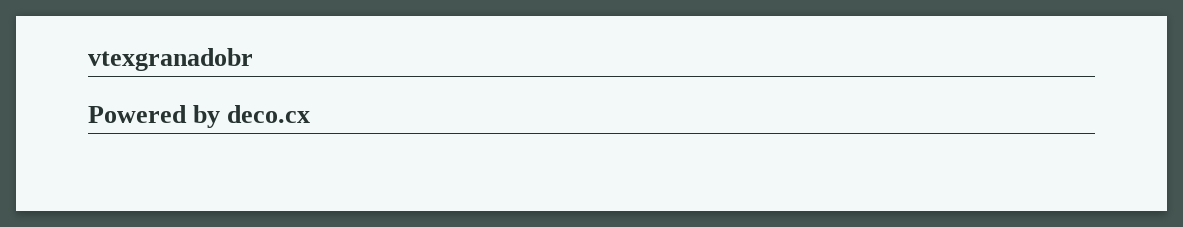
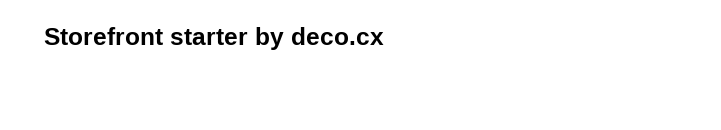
- vtexgranadobr
- Powered by deco.cx
+ Storefront starter by deco.cx

